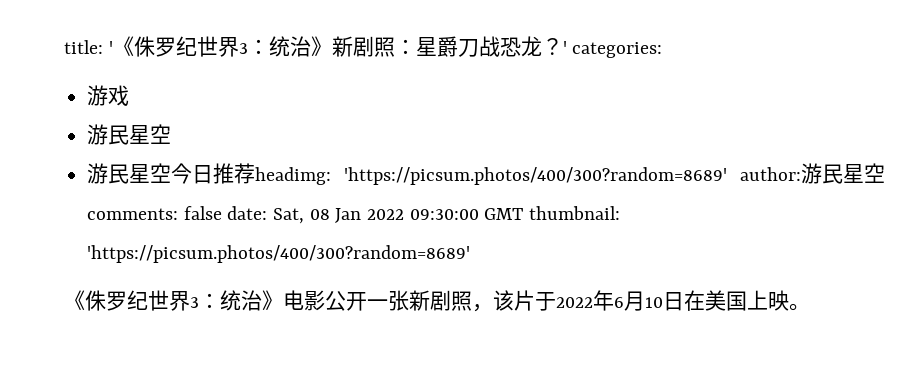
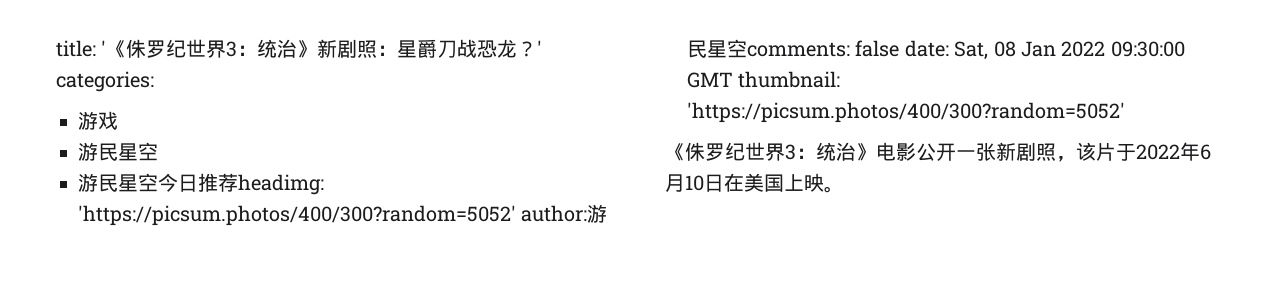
- 游民星空今日推荐headimg: 'https://picsum.photos/400/300?random=8689' author:游民星空comments: false date: Sat, 08 Jan 2022 09:30:00 GMT thumbnail: 'https://picsum.photos/400/300?random=8689'
+ 游民星空今日推荐headimg: 'https://picsum.photos/400/300?random=5052' author:游民星空comments: false date: Sat, 08 Jan 2022 09:30:00 GMT thumbnail: 'https://picsum.photos/400/300?random=5052'

